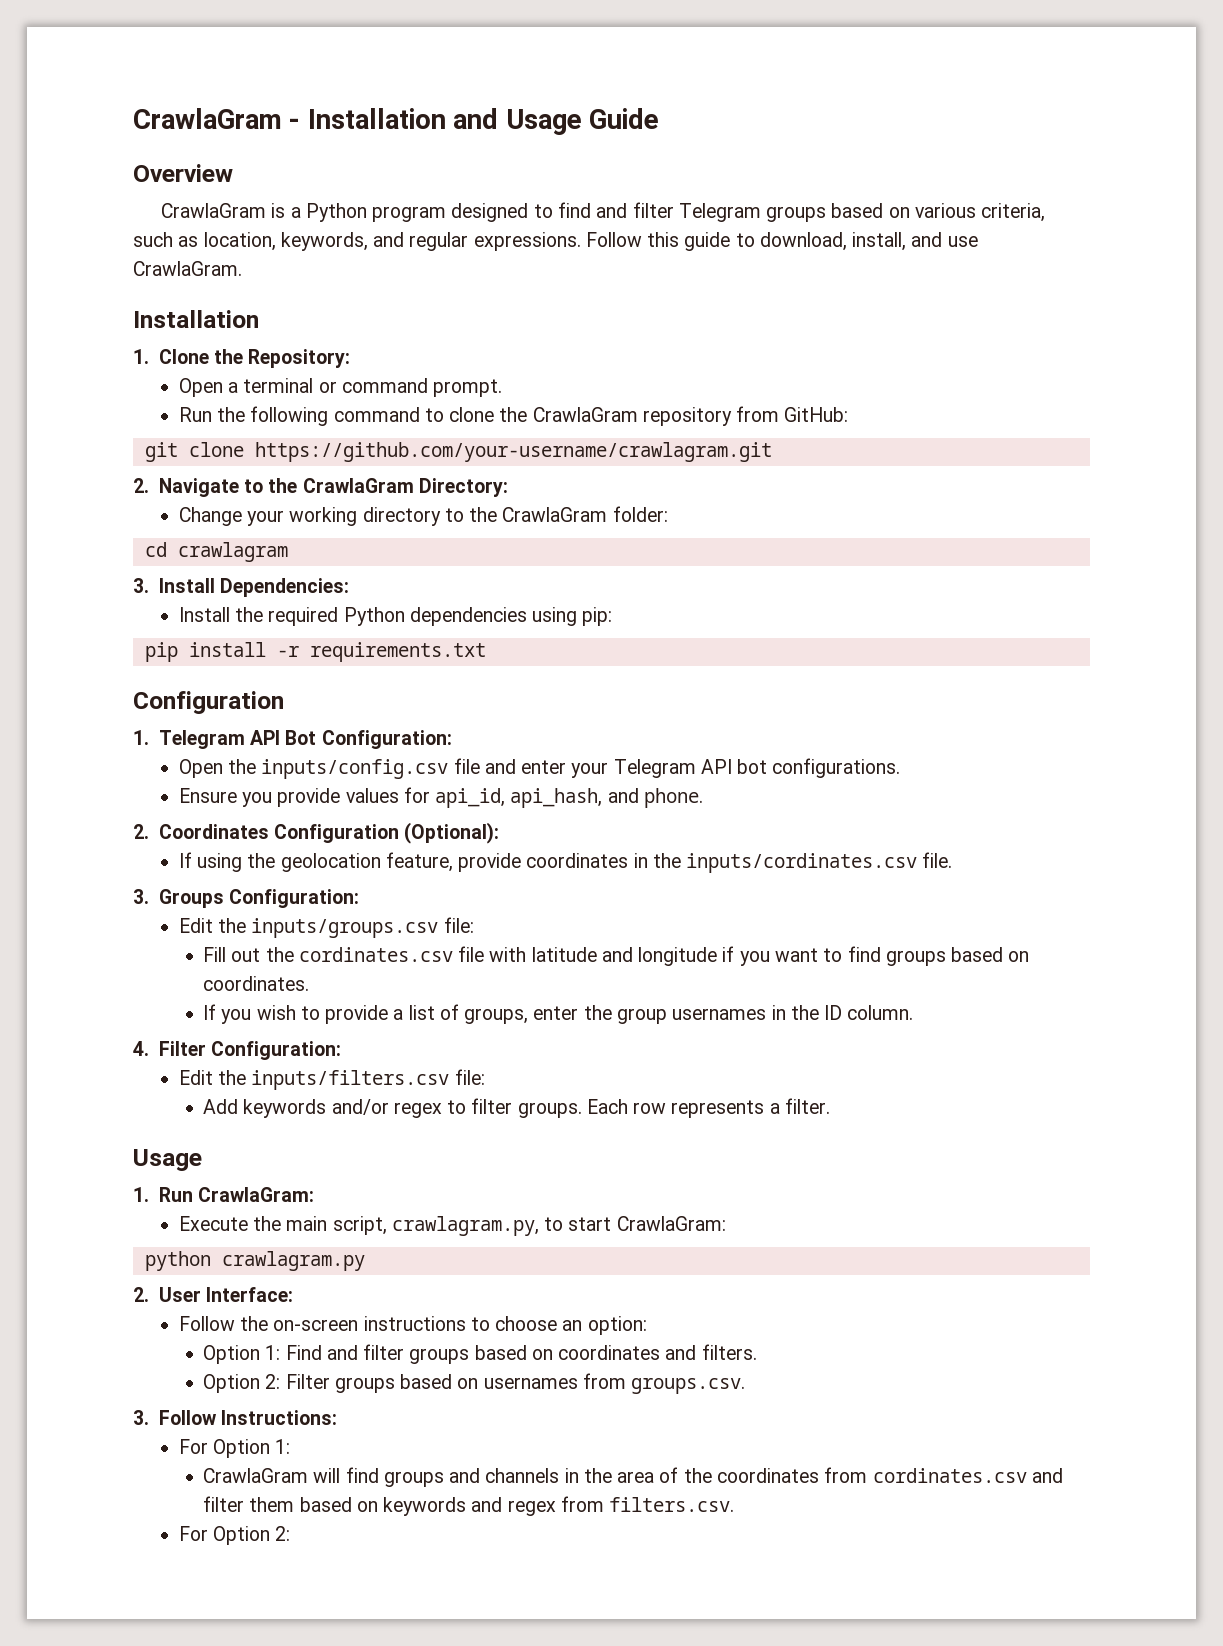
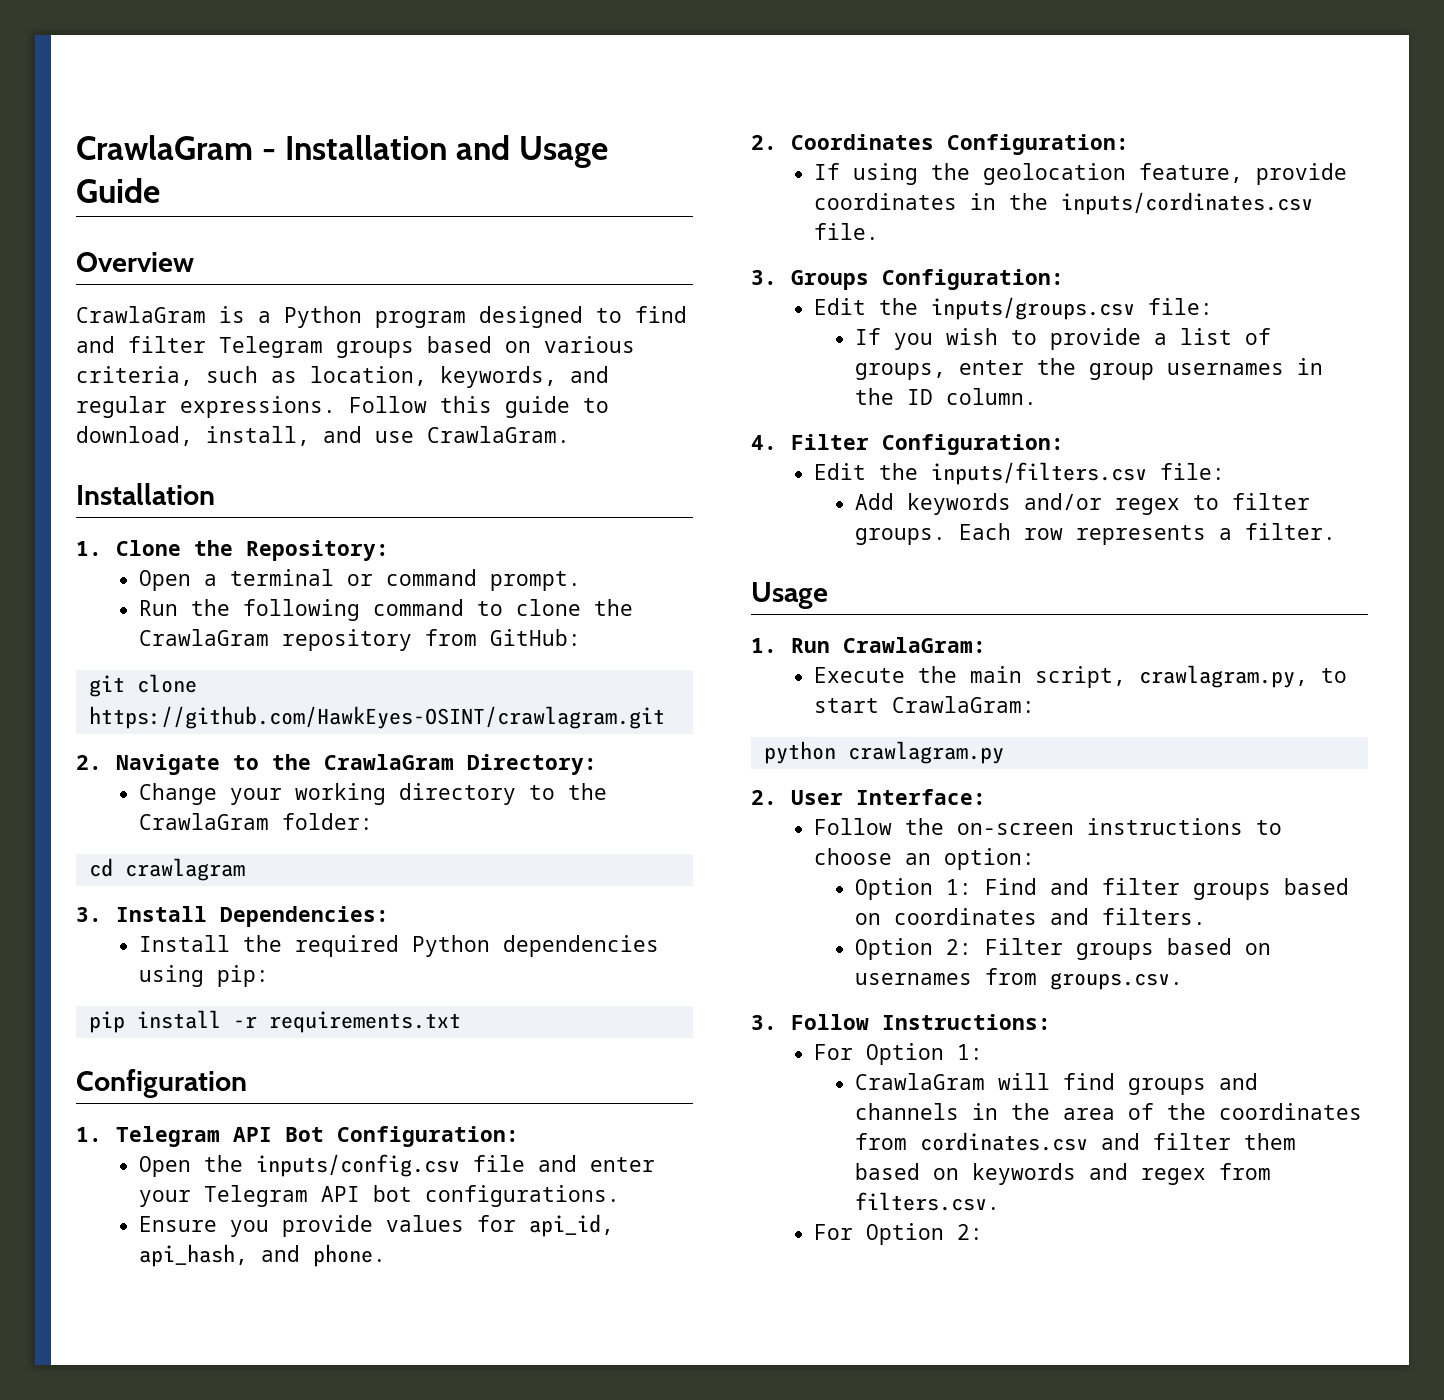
- git clone https://github.com/your-username/crawlagram.git
+ git clone https://github.com/HawkEyes-OSINT/crawlagram.git
- 2. Coordinates Configuration (Optional):
+ 2. Coordinates Configuration:
- Fill out the cordinates.csv file with latitude and longitude if you want to find groups based on coordinates.

